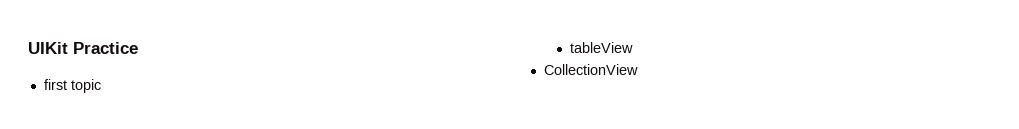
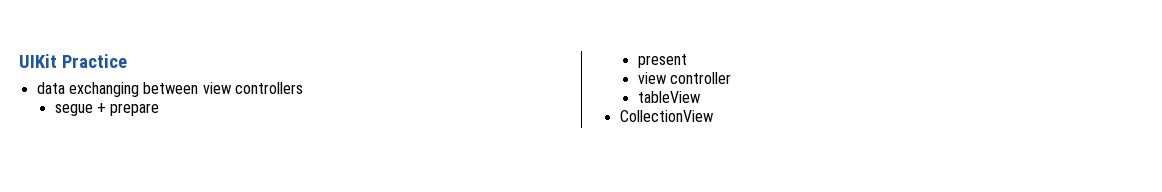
- first topic
+ data exchanging between view controllers
+ segue + prepare
+ present
+ view controller

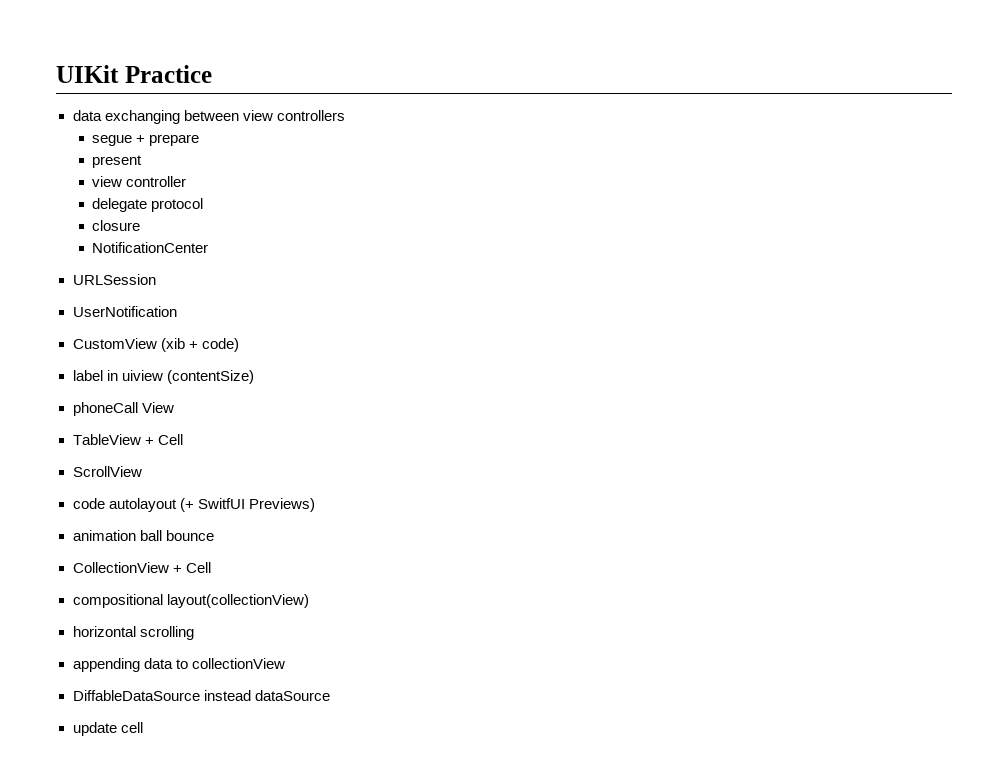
- tableView
- CollectionView
+ delegate protocol
+ closure
+ NotificationCenter
+ URLSession
+ UserNotification
+ CustomView (xib + code)
+ label in uiview (contentSize)
+ phoneCall View
+ TableView + Cell
+ ScrollView
+ code autolayout (+ SwitfUI Previews)
+ animation ball bounce
+ CollectionView + Cell
+ compositional layout(collectionView)
+ horizontal scrolling
+ appending data to collectionView
+ DiffableDataSource instead dataSource
+ update cell

